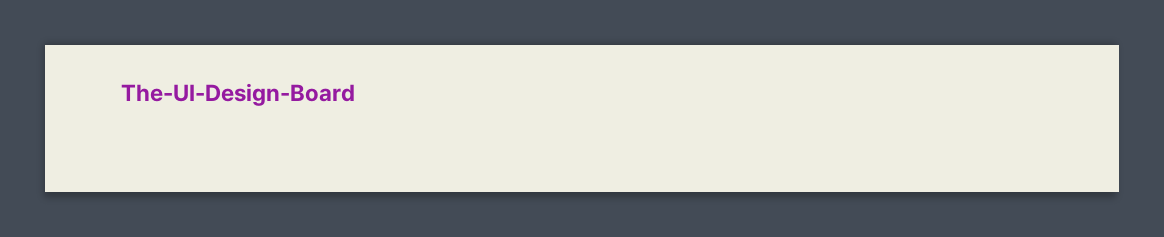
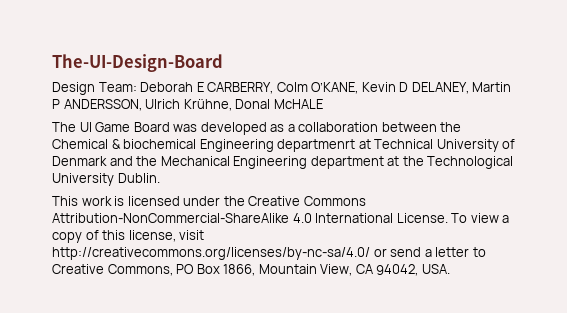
+ Design Team: Deborah E CARBERRY, Colm O’KANE, Kevin D DELANEY, Martin P ANDERSSON, Ulrich Krühne, Donal McHALE
+ The UI Game Board was developed as a collaboration between the Chemical & biochemical Engineering departmenrt at Technical University of Denmark and the Mechanical Engineering department at the Technological University Dublin.
+ This work is licensed under the Creative Commons Attribution-NonCommercial-ShareAlike 4.0 International License. To view a copy of this license, visit http://creativecommons.org/licenses/by-nc-sa/4.0/ or send a letter to Creative Commons, PO Box 1866, Mountain View, CA 94042, USA.

